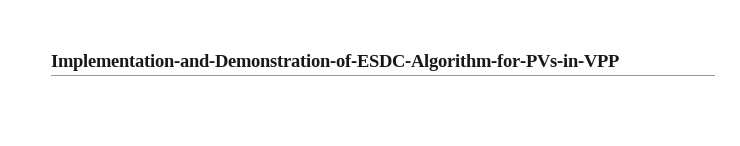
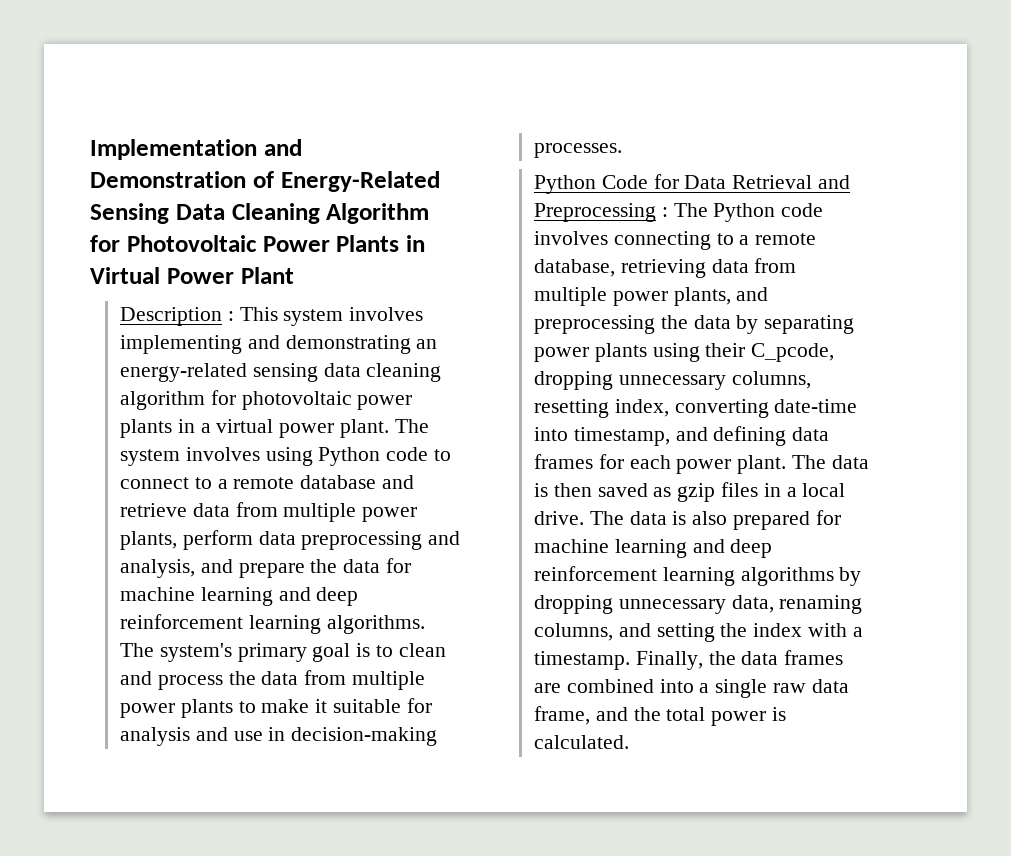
- Implementation-and-Demonstration-of-ESDC-Algorithm-for-PVs-in-VPP
+ Implementation and Demonstration of Energy-Related Sensing Data Cleaning Algorithm for Photovoltaic Power Plants in Virtual Power Plant
+ Description : This system involves implementing and demonstrating an energy-related sensing data cleaning algorithm for photovoltaic power plants in a virtual power plant. The system involves using Python code to connect to a remote database and retrieve data from multiple power plants, perform data preprocessing and analysis, and prepare the data for machine learning and deep reinforcement learning algorithms. The system's primary goal is to clean and process the data from multiple power plants to make it suitable for analysis and use in decision-making processes.
+ Python Code for Data Retrieval and Preprocessing : The Python code involves connecting to a remote database, retrieving data from multiple power plants, and preprocessing the data by separating power plants using their C_pcode, dropping unnecessary columns, resetting index, converting date-time into timestamp, and defining data frames for each power plant. The data is then saved as gzip files in a local drive. The data is also prepared for machine learning and deep reinforcement learning algorithms by dropping unnecessary data, renaming columns, and setting the index with a timestamp. Finally, the data frames are combined into a single raw data frame, and the total power is calculated.

